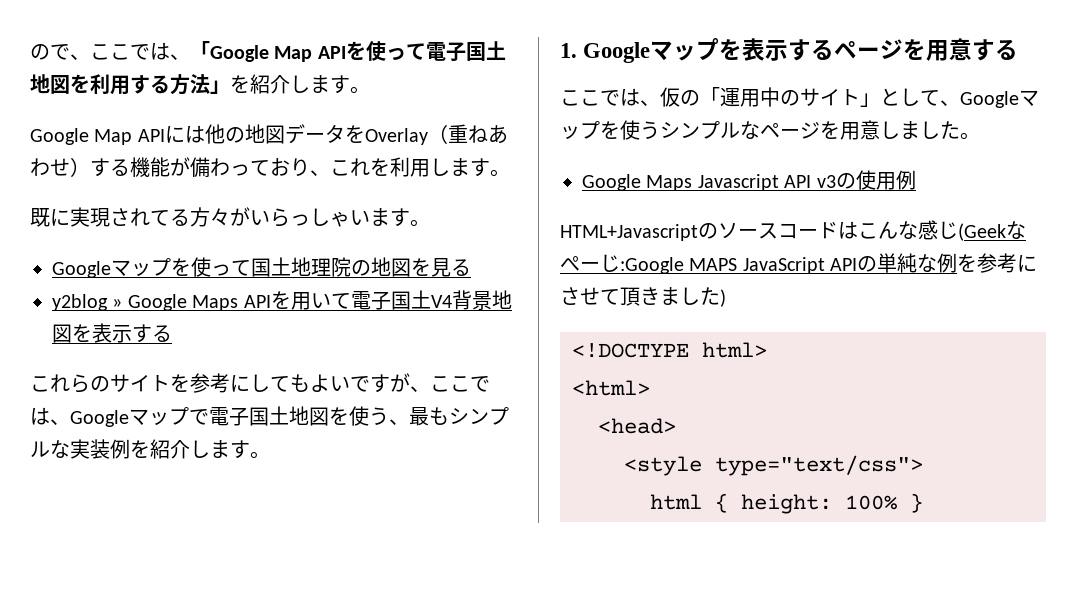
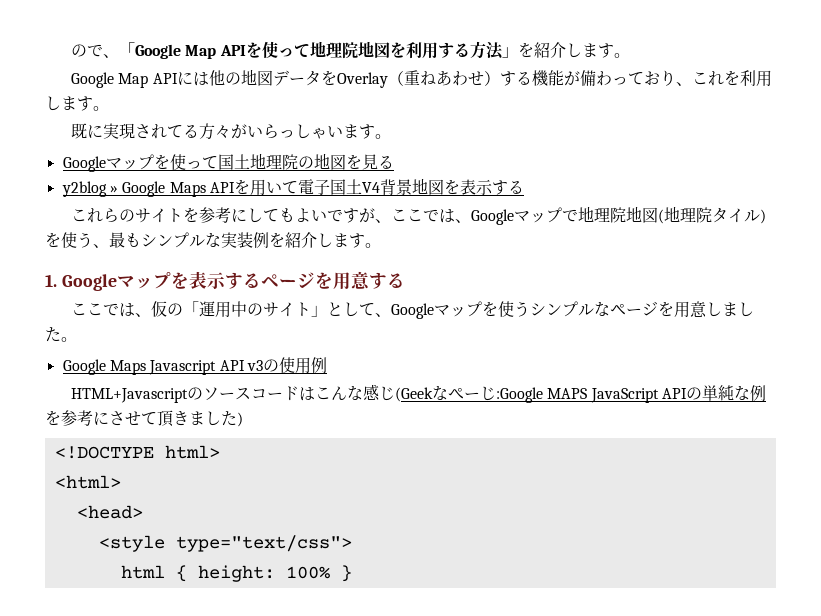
- ので、ここでは、「Google Map APIを使って電子国土地図を利用する方法」を紹介します。
+ ので、「Google Map APIを使って地理院地図を利用する方法」を紹介します。
- これらのサイトを参考にしてもよいですが、ここでは、Googleマップで電子国土地図を使う、最もシンプルな実装例を紹介します。
+ これらのサイトを参考にしてもよいですが、ここでは、Googleマップで地理院地図(地理院タイル)を使う、最もシンプルな実装例を紹介します。

